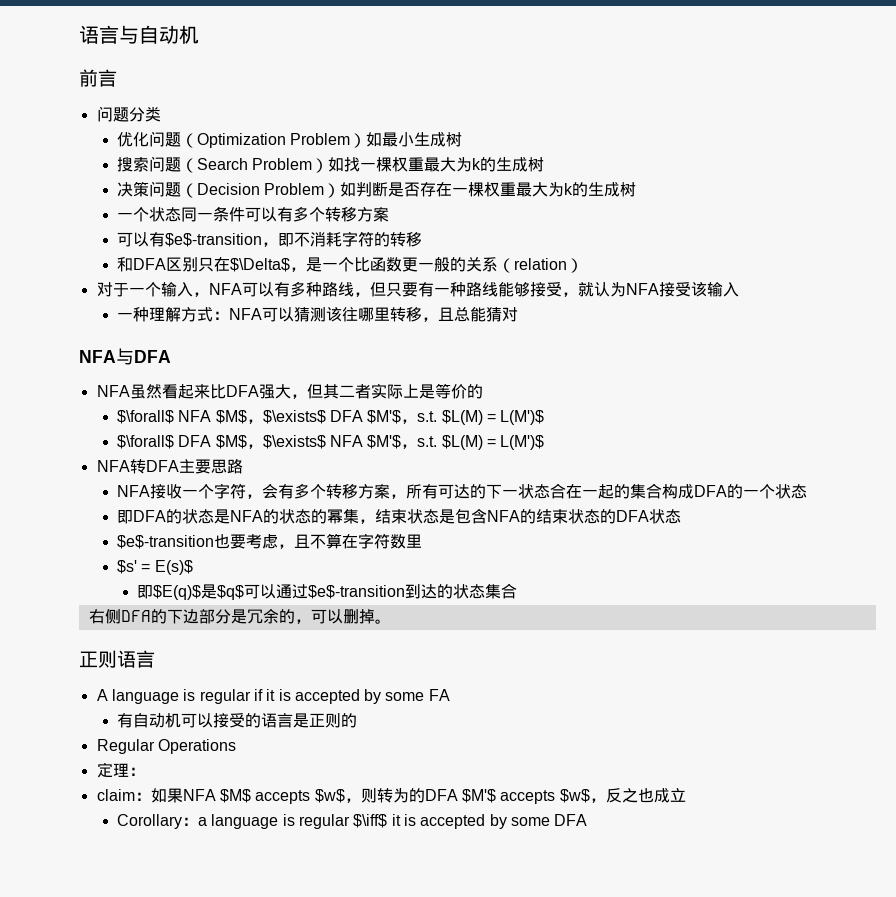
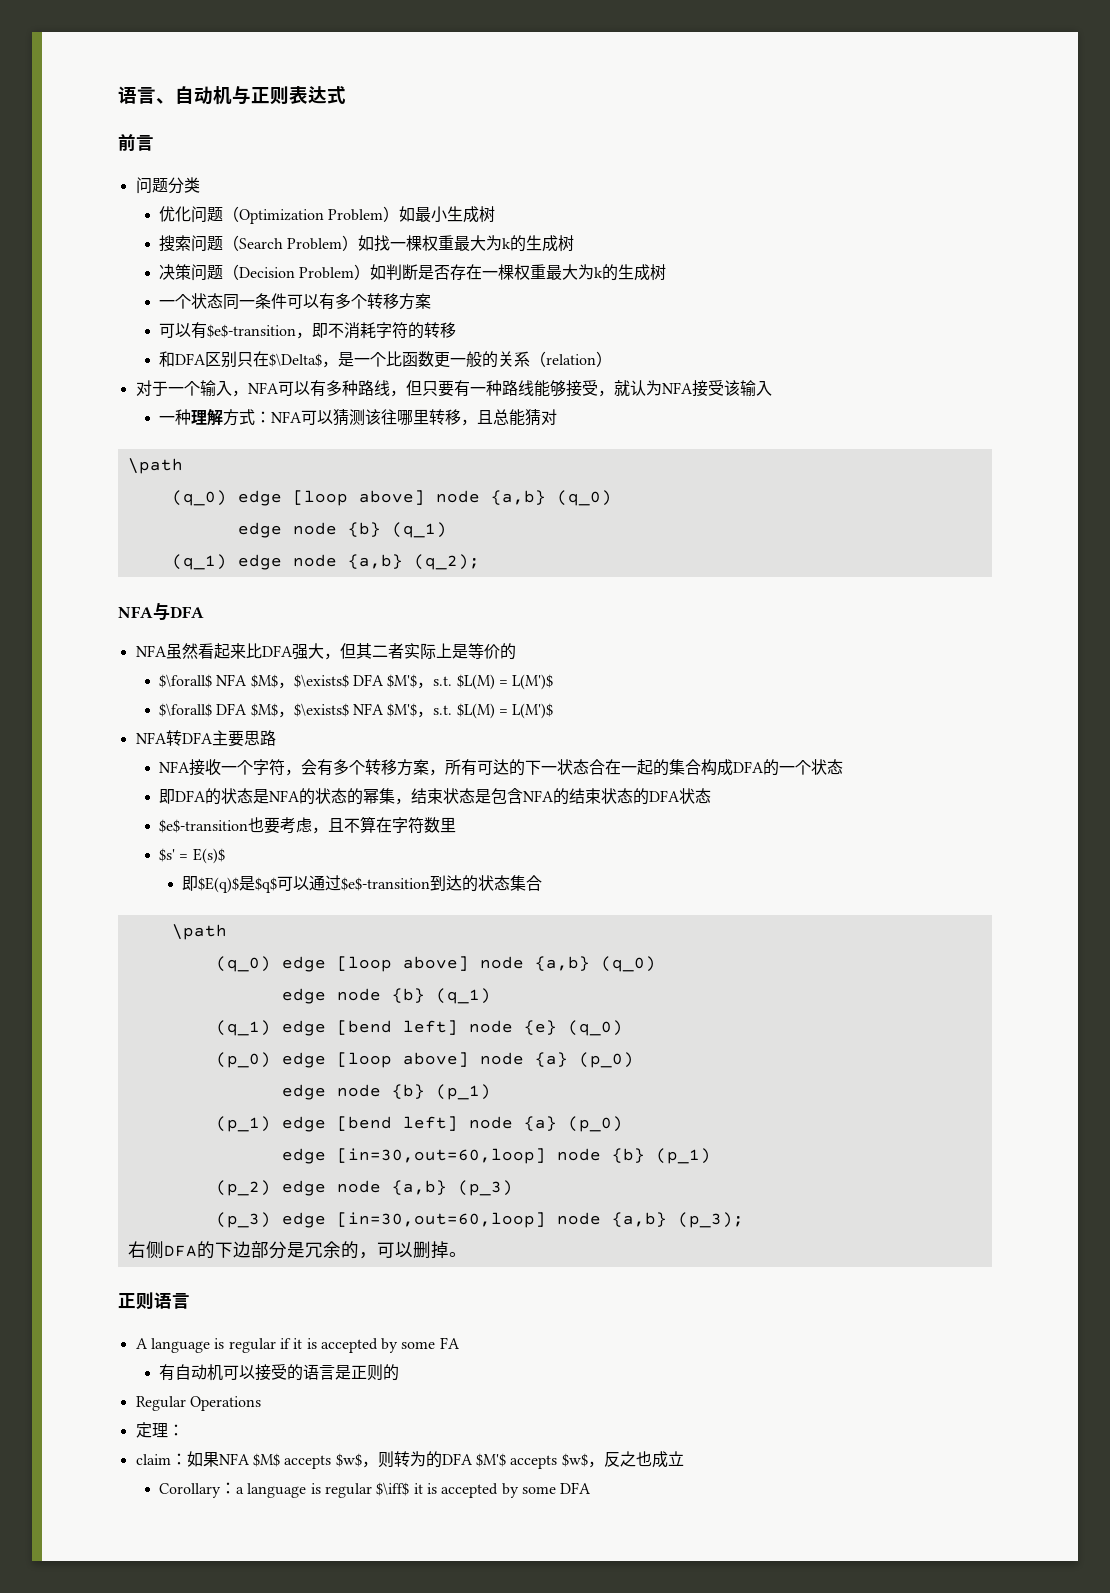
- 语言与自动机
+ 语言、自动机与正则表达式
  一种理解方式：NFA可以猜测该往哪里转移，且总能猜对
+ \path
+ (q_0) edge [loop above] node {a,b} (q_0)
+ edge node {b} (q_1)
+ (q_1) edge node {a,b} (q_2);
  即$E(q)$是$q$可以通过$e$-transition到达的状态集合
+ \path
+ (q_0) edge [loop above] node {a,b} (q_0)
+ edge node {b} (q_1)
+ (q_1) edge [bend left] node {e} (q_0)
+ (p_0) edge [loop above] node {a} (p_0)
+ edge node {b} (p_1)
+ (p_1) edge [bend left] node {a} (p_0)
+ edge [in=30,out=60,loop] node {b} (p_1)
+ (p_2) edge node {a,b} (p_3)
+ (p_3) edge [in=30,out=60,loop] node {a,b} (p_3);

